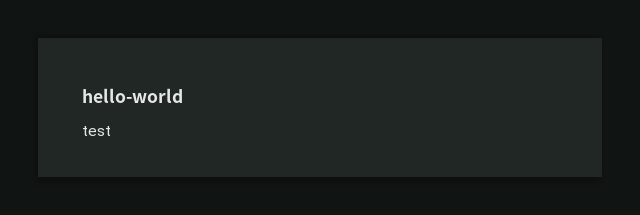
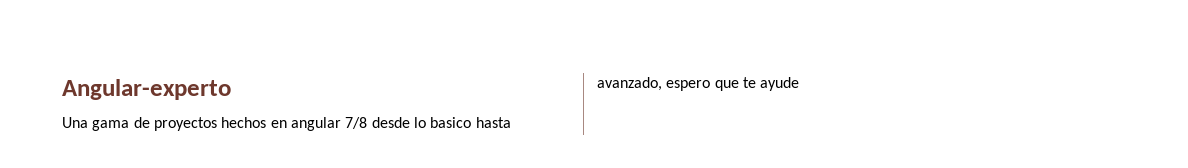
- hello-world
- test
+ Angular-experto
+ Una gama de proyectos hechos en angular 7/8 desde lo basico hasta avanzado, espero que te ayude

